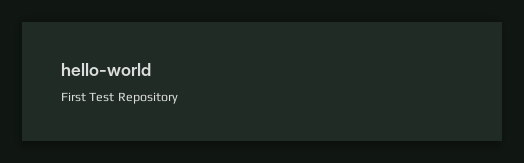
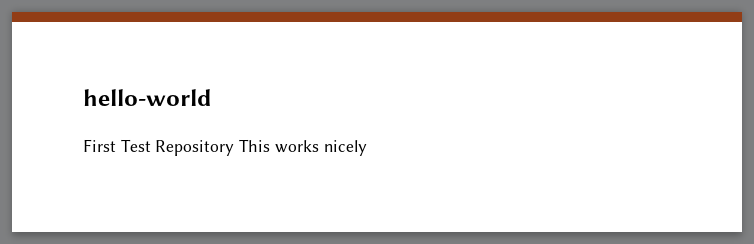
- First Test Repository
+ First Test Repository This works nicely

